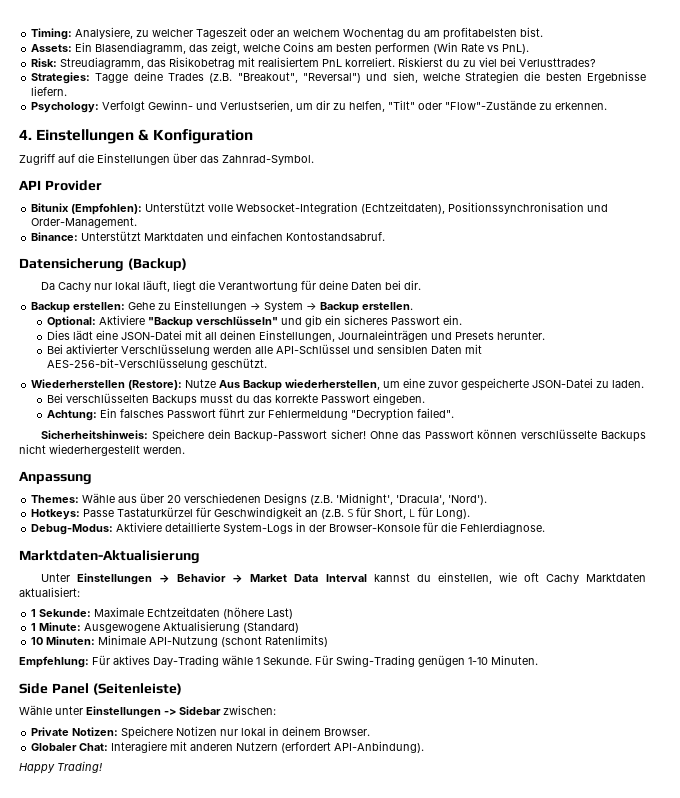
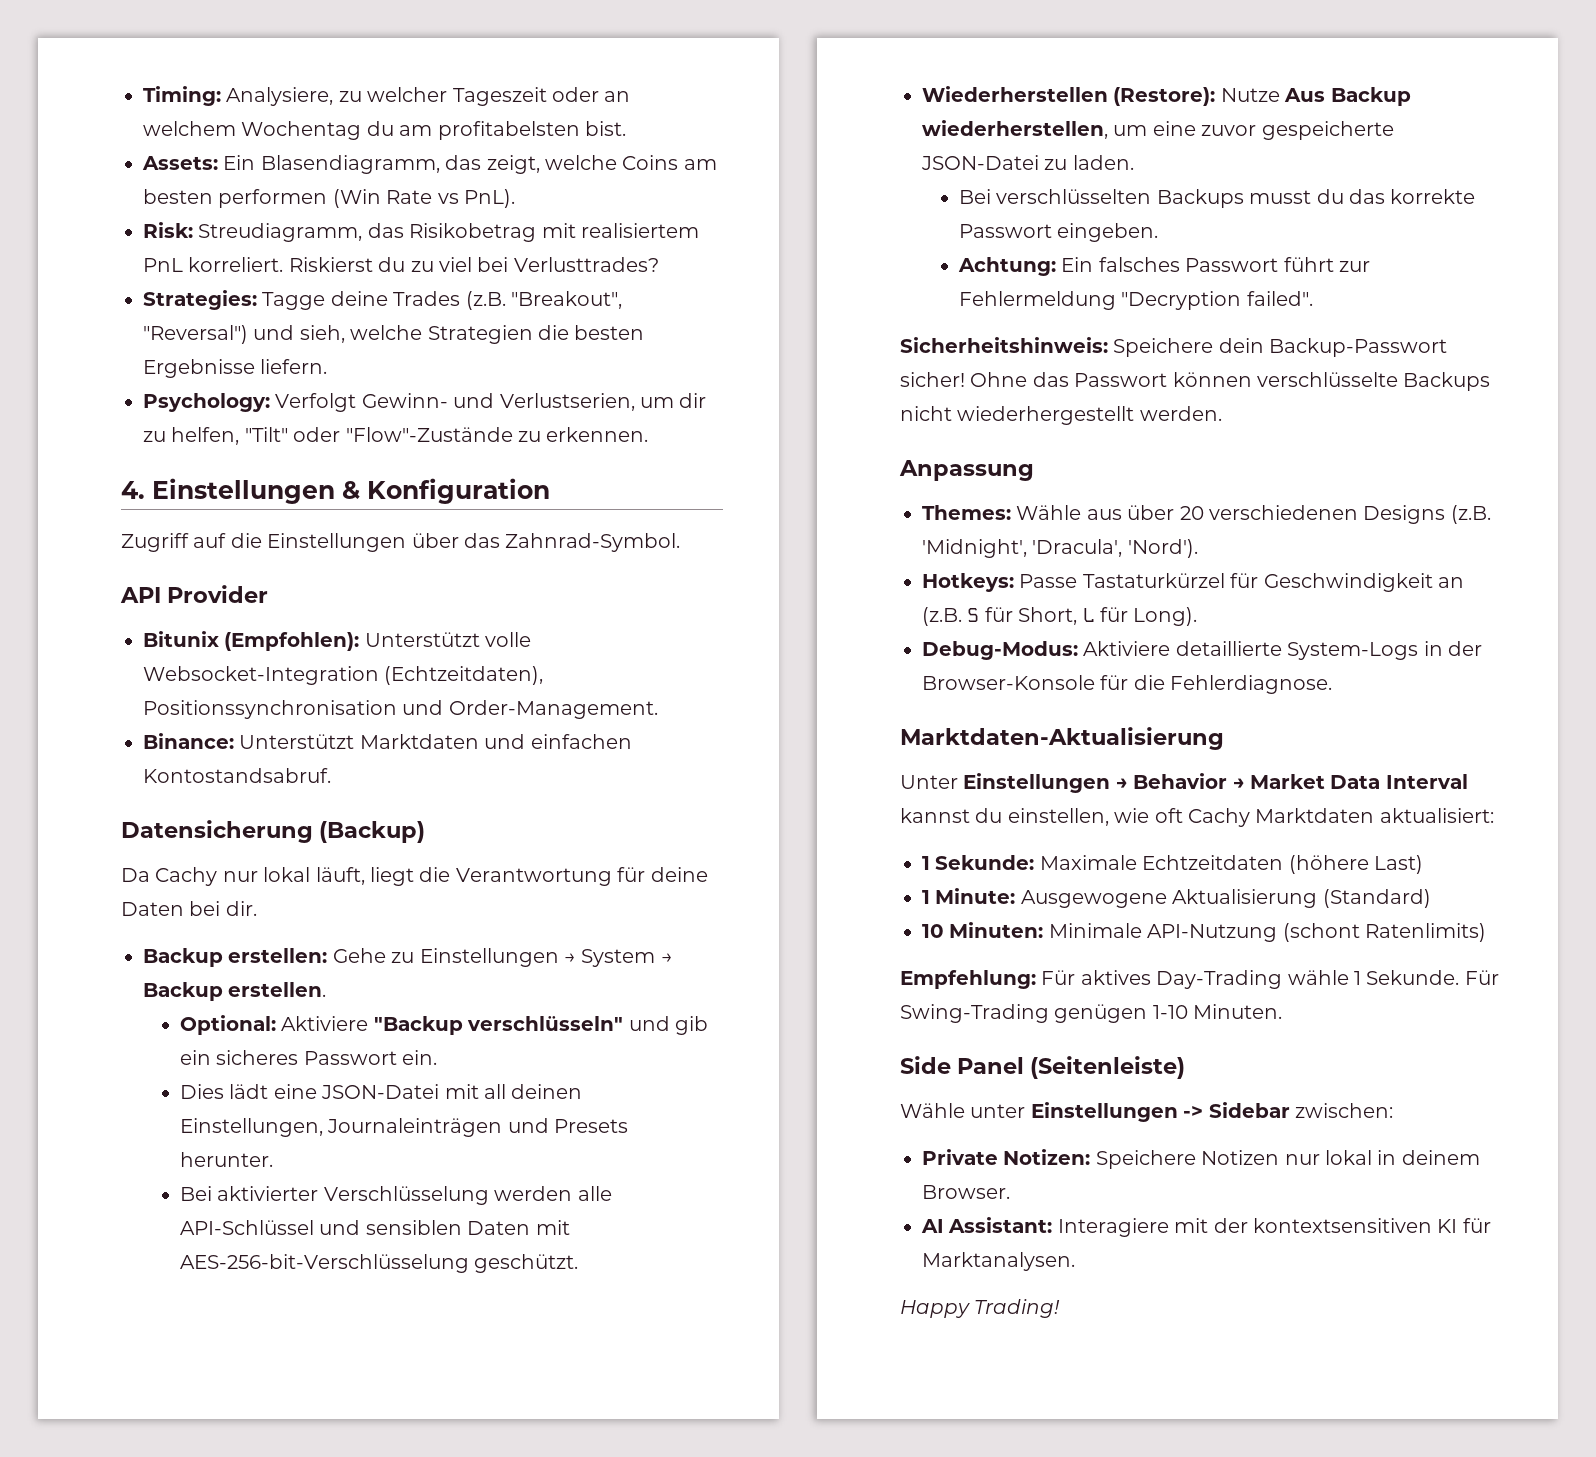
- Globaler Chat: Interagiere mit anderen Nutzern (erfordert API-Anbindung).
+ AI Assistant: Interagiere mit der kontextsensitiven KI für Marktanalysen.

